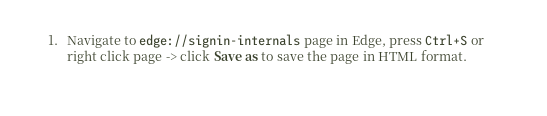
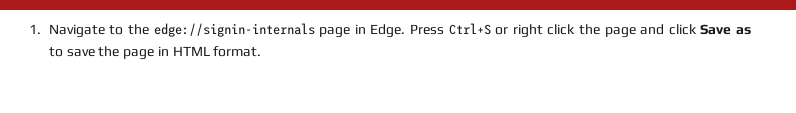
- 1. Navigate to edge://signin-internals page in Edge, press Ctrl+S or right click page -> click Save as to save the page in HTML format.
+ 1. Navigate to the edge://signin-internals page in Edge. Press Ctrl+S or right click the page and click Save as to save the page in HTML format.

